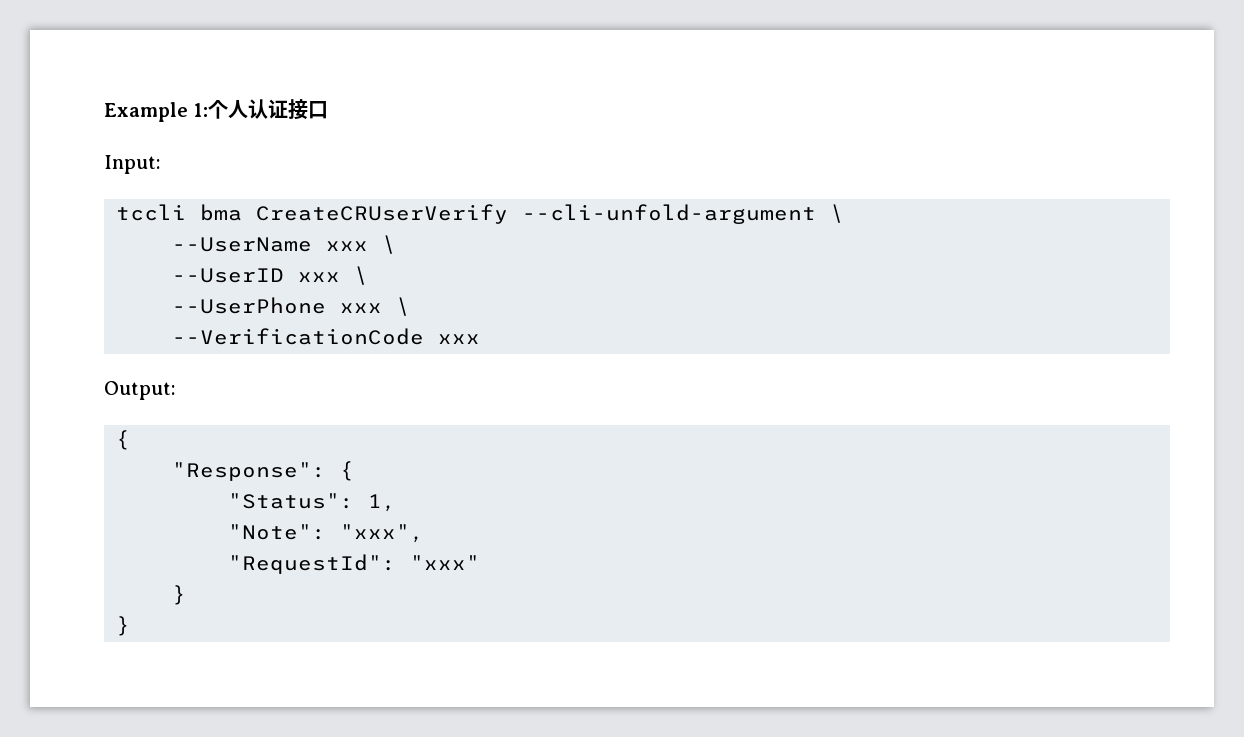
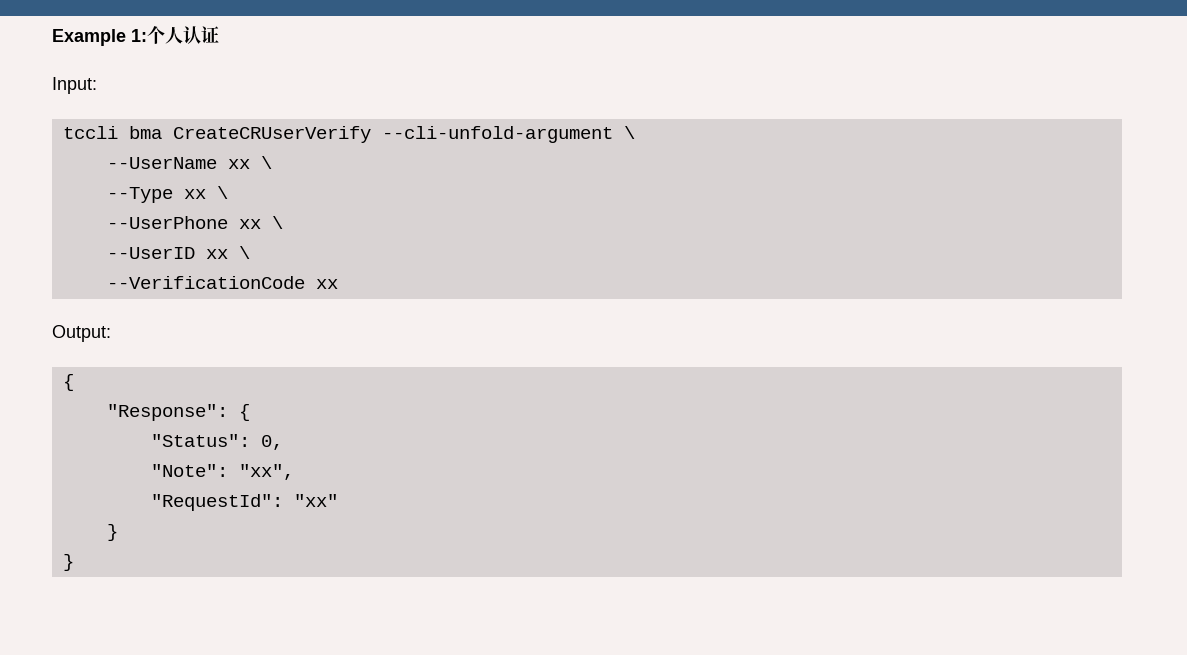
- Example 1:个人认证接口
+ Example 1:个人认证
- --UserName xxx \
- --UserID xxx \
- --UserPhone xxx \
+ --UserName xx \
+ --Type xx \
+ --UserPhone xx \
+ --UserID xx \
- --VerificationCode xxx
+ --VerificationCode xx
- "Status": 1,
+ "Status": 0,
- "Note": "xxx",
+ "Note": "xx",
- "RequestId": "xxx"
+ "RequestId": "xx"

